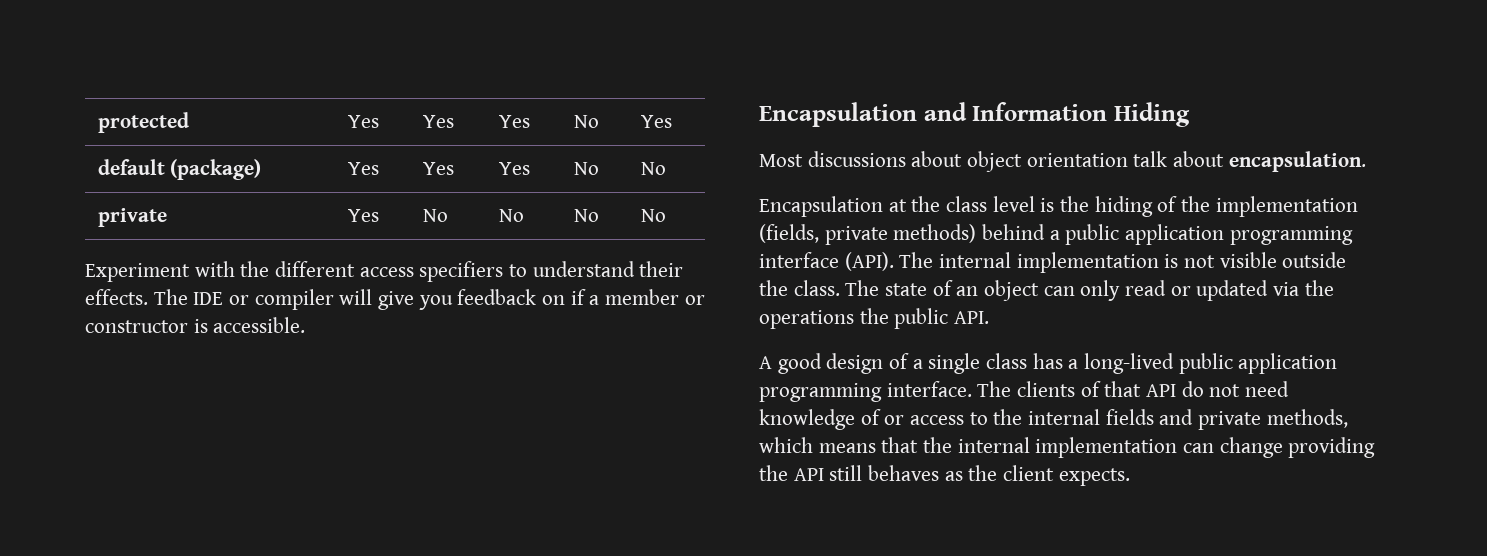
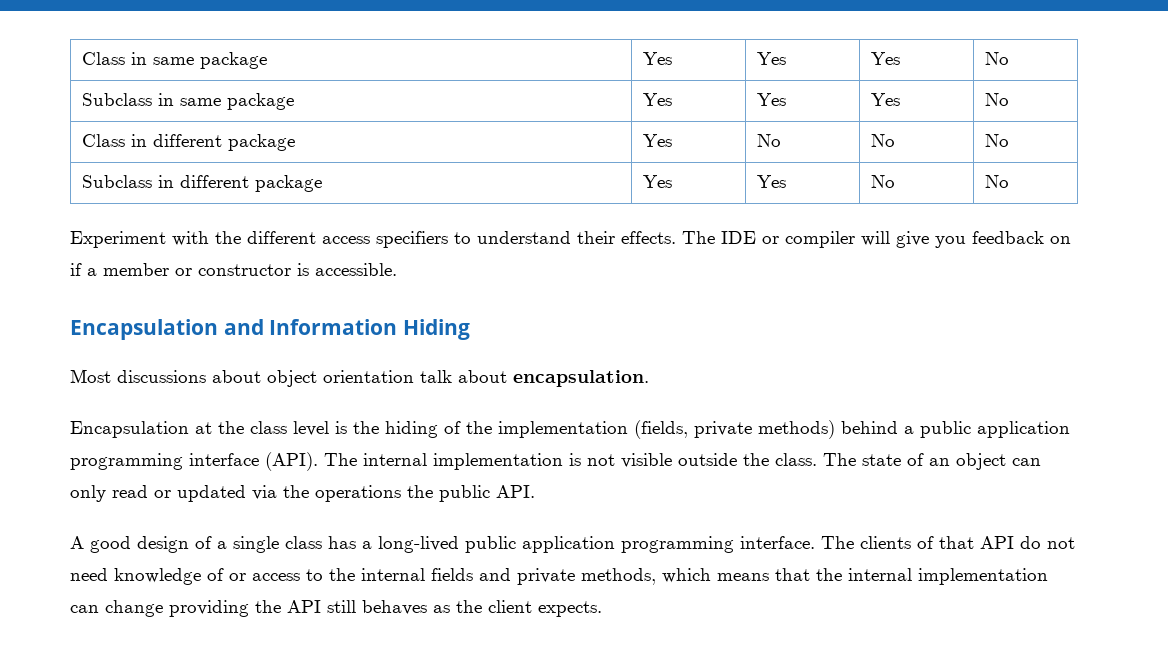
- protected | Yes | Yes | Yes | No | Yes
- default (package) | Yes | Yes | Yes | No | No
- private | Yes | No | No | No | No
+ Class in same package | Yes | Yes | Yes | No
+ Subclass in same package | Yes | Yes | Yes | No
+ Class in different package | Yes | No | No | No
+ Subclass in different package | Yes | Yes | No | No

